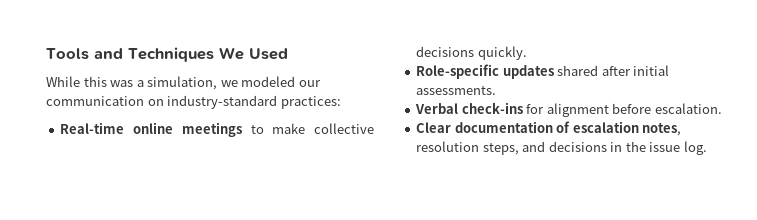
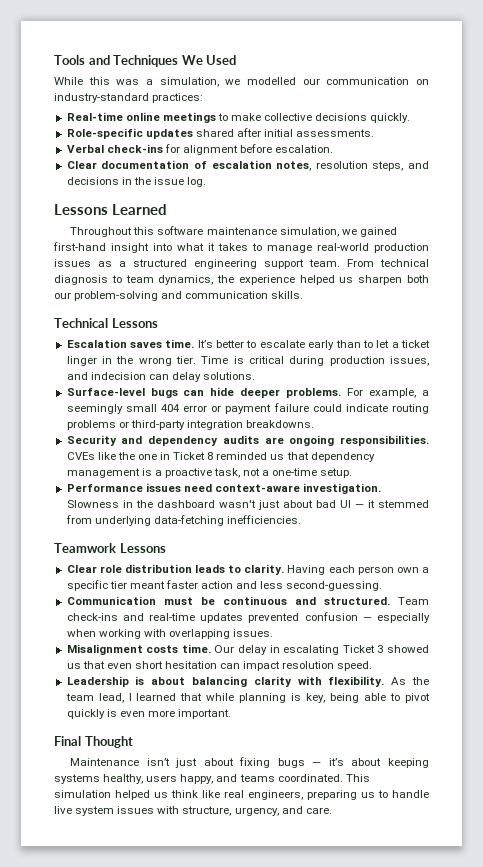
- While this was a simulation, we modeled our communication on industry-standard practices:
+ While this was a simulation, we modelled our communication on industry-standard practices:
+ Lessons Learned
+ Throughout this software maintenance simulation, we gained first-hand insight into what it takes to manage real-world production issues as a structured engineering support team. From technical diagnosis to team dynamics, the experience helped us sharpen both our problem-solving and communication skills.
+ Technical Lessons
+ Escalation saves time. It’s better to escalate early than to let a ticket linger in the wrong tier. Time is critical during production issues, and indecision can delay solutions.
+ Surface-level bugs can hide deeper problems. For example, a seemingly small 404 error or payment failure could indicate routing problems or third-party integration breakdowns.
+ Security and dependency audits are ongoing responsibilities. CVEs like the one in Ticket 8 reminded us that dependency management is a proactive task, not a one-time setup.
+ Performance issues need context-aware investigation. Slowness in the dashboard wasn't just about bad UI — it stemmed from underlying data-fetching inefficiencies.
+ Teamwork Lessons
+ Clear role distribution leads to clarity. Having each person own a specific tier meant faster action and less second-guessing.
+ Communication must be continuous and structured. Team check-ins and real-time updates prevented confusion — especially when working with overlapping issues.
+ Misalignment costs time. Our delay in escalating Ticket 3 showed us that even short hesitation can impact resolution speed.
+ Leadership is about balancing clarity with flexibility. As the team lead, I learned that while planning is key, being able to pivot quickly is even more important.
+ Final Thought
+ Maintenance isn’t just about fixing bugs — it’s about keeping systems healthy, users happy, and teams coordinated. This simulation helped us think like real engineers, preparing us to handle live system issues with structure, urgency, and care.

